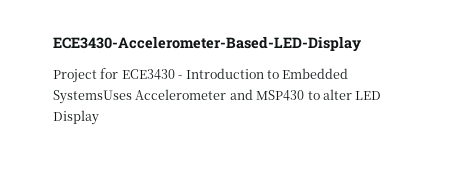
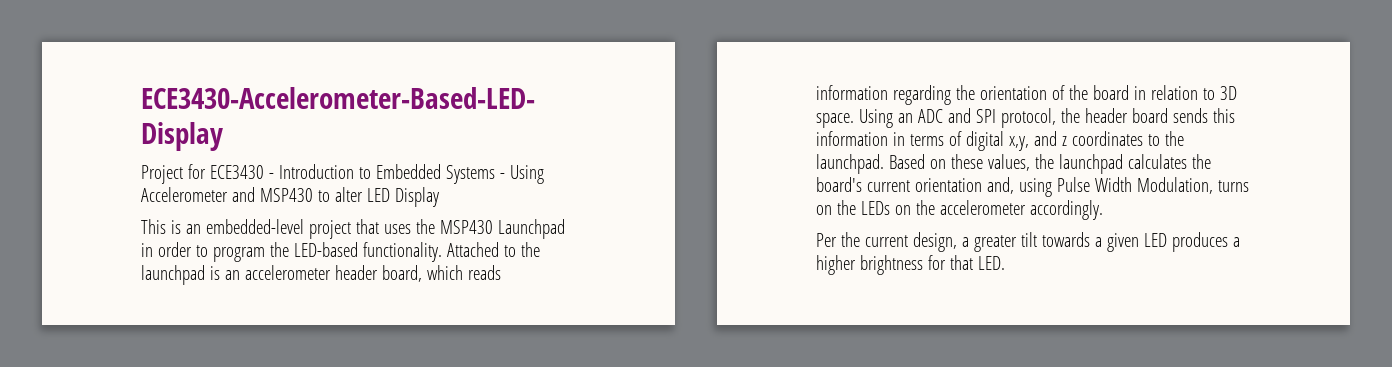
- Project for ECE3430 - Introduction to Embedded SystemsUses Accelerometer and MSP430 to alter LED Display
+ Project for ECE3430 - Introduction to Embedded Systems - Using Accelerometer and MSP430 to alter LED Display
+ This is an embedded-level project that uses the MSP430 Launchpad in order to program the LED-based functionality. Attached to the launchpad is an accelerometer header board, which reads information regarding the orientation of the board in relation to 3D space. Using an ADC and SPI protocol, the header board sends this information in terms of digital x,y, and z coordinates to the launchpad. Based on these values, the launchpad calculates the board's current orientation and, using Pulse Width Modulation, turns on the LEDs on the accelerometer accordingly.
+ Per the current design, a greater tilt towards a given LED produces a higher brightness for that LED.

